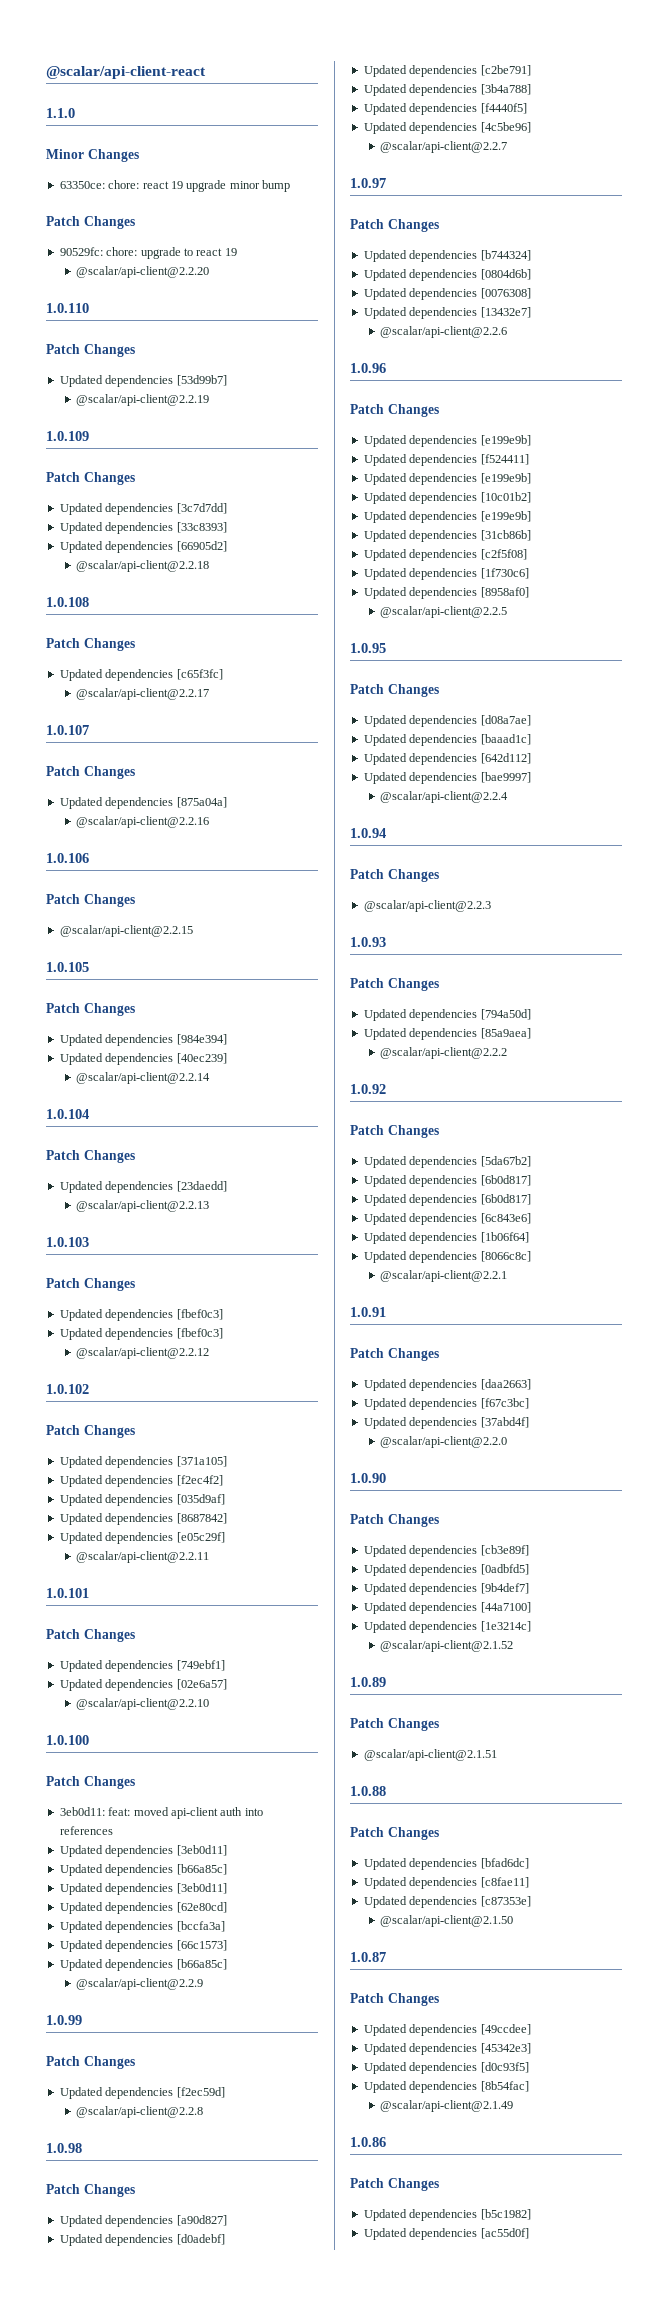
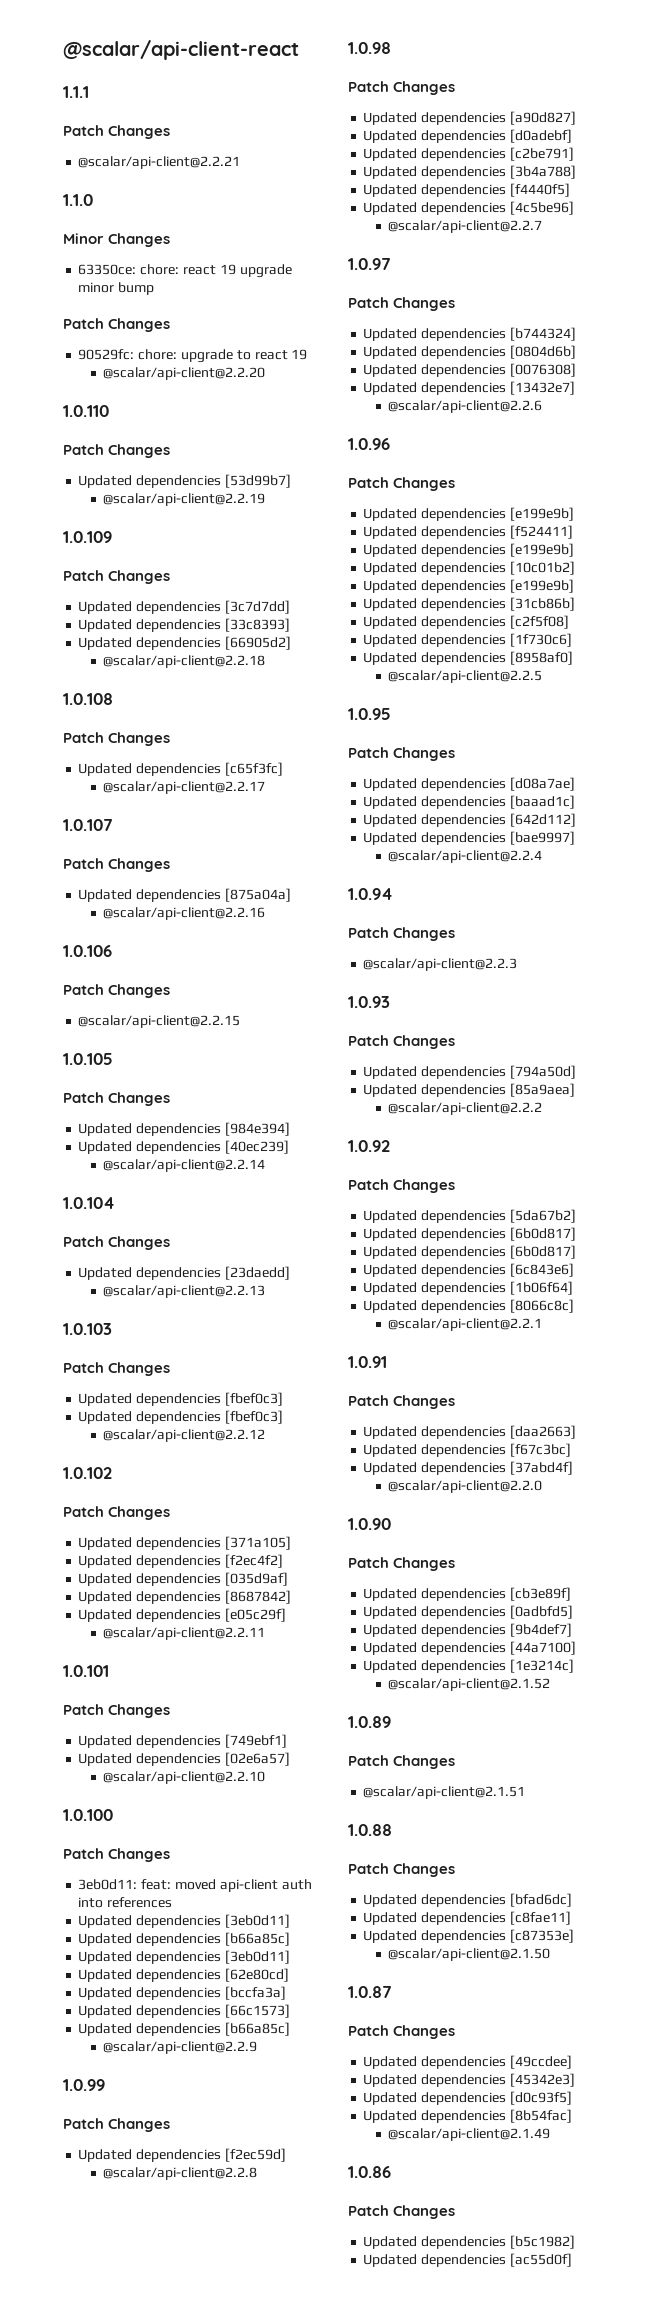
+ 1.1.1
+ Patch Changes
+ @scalar/api-client@2.2.21

